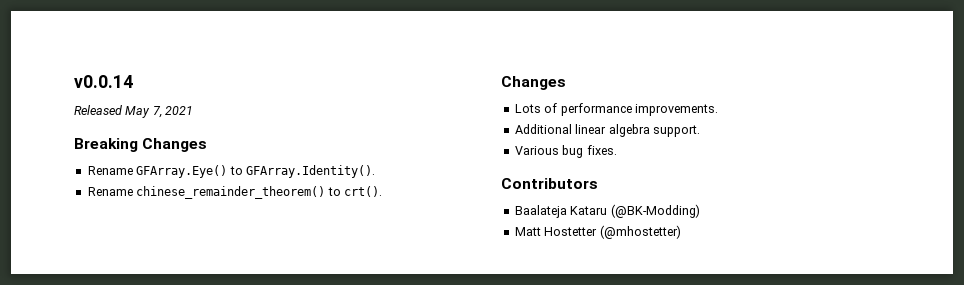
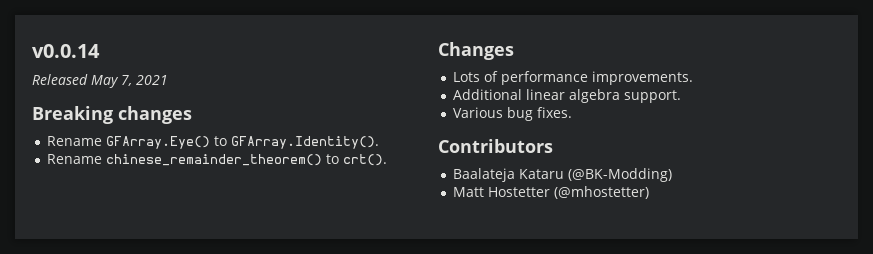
- Breaking Changes
+ Breaking changes

